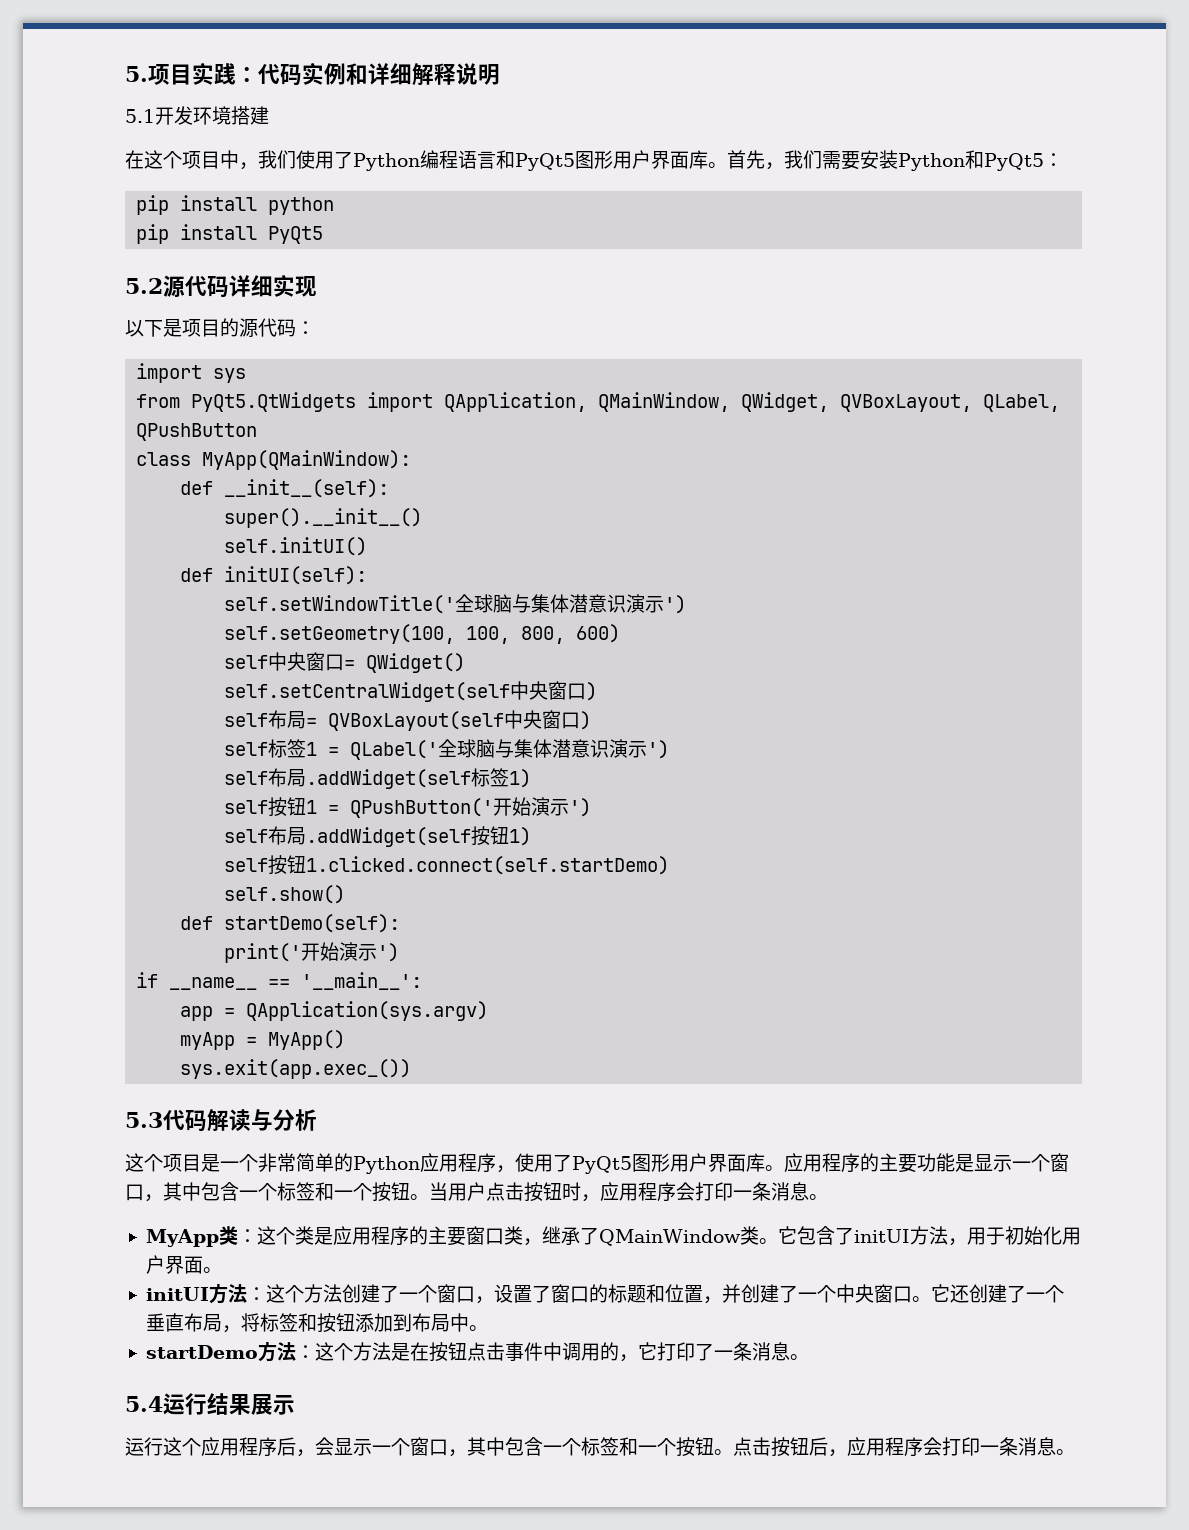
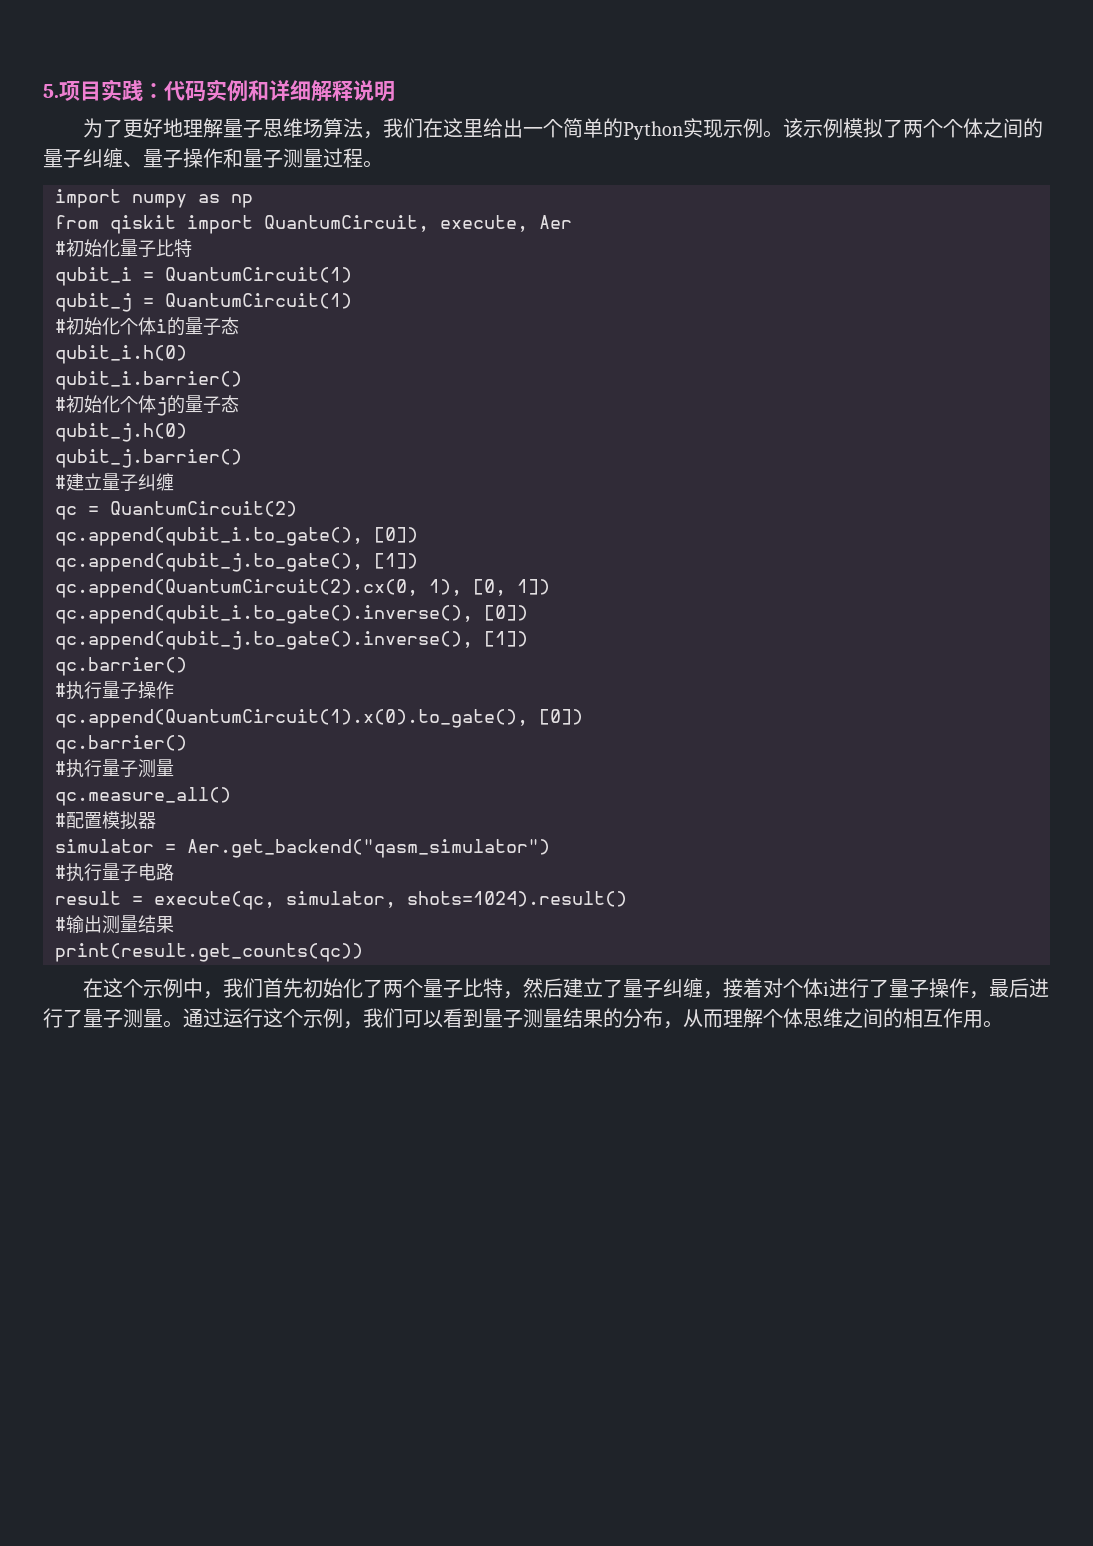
- 5.1开发环境搭建
+ 为了更好地理解量子思维场算法，我们在这里给出一个简单的Python实现示例。该示例模拟了两个个体之间的量子纠缠、量子操作和量子测量过程。
+ import numpy as np
+ from qiskit import QuantumCircuit, execute, Aer
+ #初始化量子比特
+ qubit_i = QuantumCircuit(1)
+ qubit_j = QuantumCircuit(1)
+ #初始化个体i的量子态
+ qubit_i.h(0)
+ qubit_i.barrier()
+ #初始化个体j的量子态
+ qubit_j.h(0)
+ qubit_j.barrier()
+ #建立量子纠缠
+ qc = QuantumCircuit(2)
+ qc.append(qubit_i.to_gate(), [0])
+ qc.append(qubit_j.to_gate(), [1])
+ qc.append(QuantumCircuit(2).cx(0, 1), [0, 1])
+ qc.append(qubit_i.to_gate().inverse(), [0])
+ qc.append(qubit_j.to_gate().inverse(), [1])
+ qc.barrier()
+ #执行量子操作
+ qc.append(QuantumCircuit(1).x(0).to_gate(), [0])
+ qc.barrier()
+ #执行量子测量
+ qc.measure_all()
+ #配置模拟器
+ simulator = Aer.get_backend("qasm_simulator")
+ #执行量子电路
+ result = execute(qc, simulator, shots=1024).result()
+ #输出测量结果
+ print(result.get_counts(qc))
- 在这个项目中，我们使用了Python编程语言和PyQt5图形用户界面库。首先，我们需要安装Python和PyQt5：
- pip install python
- pip install PyQt5
- 5.2源代码详细实现
- 以下是项目的源代码：
- import sys
- from PyQt5.QtWidgets import QApplication, QMainWindow, QWidget, QVBoxLayout, QLabel, QPushButton
- class MyApp(QMainWindow):
- def __init__(self):
- super().__init__()
- self.initUI()
- def initUI(self):
- self.setWindowTitle('全球脑与集体潜意识演示')
- self.setGeometry(100, 100, 800, 600)
- self中央窗口= QWidget()
- self.setCentralWidget(self中央窗口)
- self布局= QVBoxLayout(self中央窗口)
- self标签1 = QLabel('全球脑与集体潜意识演示')
- self布局.addWidget(self标签1)
- self按钮1 = QPushButton('开始演示')
- self布局.addWidget(self按钮1)
- self按钮1.clicked.connect(self.startDemo)
- self.show()
- def startDemo(self):
- print('开始演示')
- if __name__ == '__main__':
- app = QApplication(sys.argv)
- myApp = MyApp()
- sys.exit(app.exec_())
- 5.3代码解读与分析
- 这个项目是一个非常简单的Python应用程序，使用了PyQt5图形用户界面库。应用程序的主要功能是显示一个窗口，其中包含一个标签和一个按钮。当用户点击按钮时，应用程序会打印一条消息。
- MyApp类：这个类是应用程序的主要窗口类，继承了QMainWindow类。它包含了initUI方法，用于初始化用户界面。
- initUI方法：这个方法创建了一个窗口，设置了窗口的标题和位置，并创建了一个中央窗口。它还创建了一个垂直布局，将标签和按钮添加到布局中。
- startDemo方法：这个方法是在按钮点击事件中调用的，它打印了一条消息。
- 5.4运行结果展示
- 运行这个应用程序后，会显示一个窗口，其中包含一个标签和一个按钮。点击按钮后，应用程序会打印一条消息。
+ 在这个示例中，我们首先初始化了两个量子比特，然后建立了量子纠缠，接着对个体i进行了量子操作，最后进行了量子测量。通过运行这个示例，我们可以看到量子测量结果的分布，从而理解个体思维之间的相互作用。

